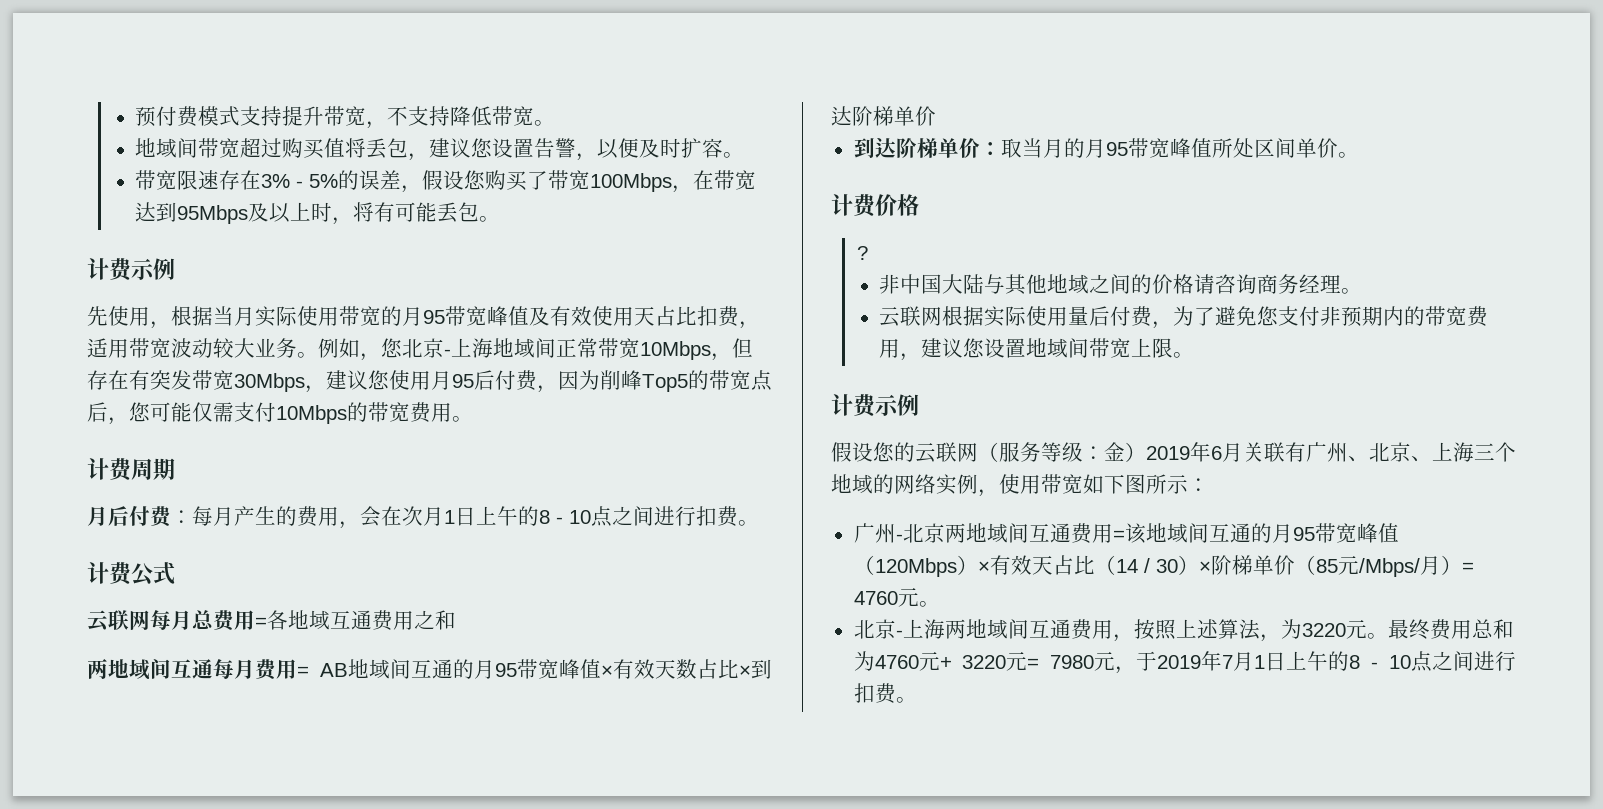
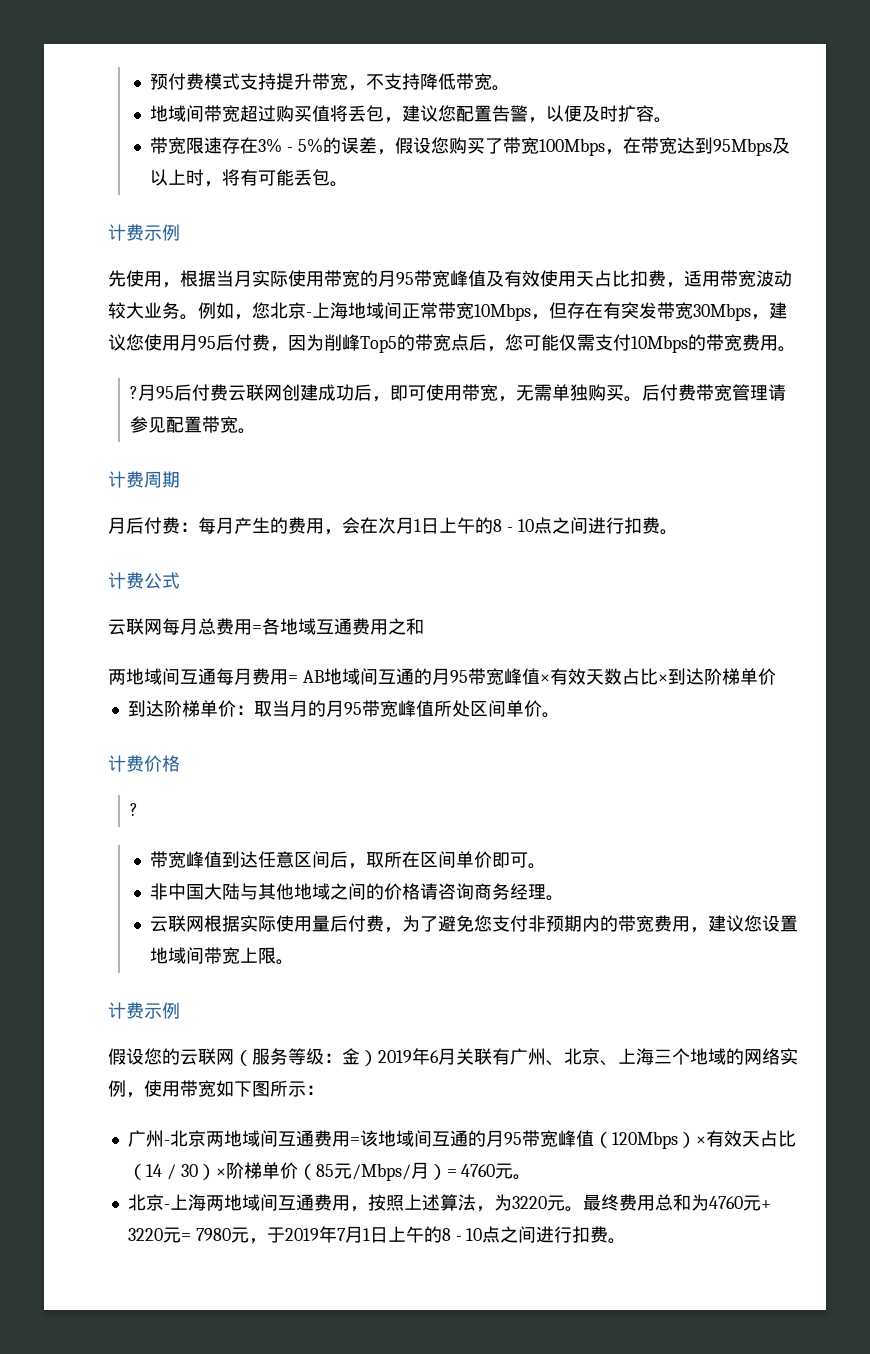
- 地域间带宽超过购买值将丢包，建议您设置告警，以便及时扩容。
+ 地域间带宽超过购买值将丢包，建议您配置告警，以便及时扩容。
+ ?月95后付费云联网创建成功后，即可使用带宽，无需单独购买。后付费带宽管理请参见配置带宽。
+ 带宽峰值到达任意区间后，取所在区间单价即可。

